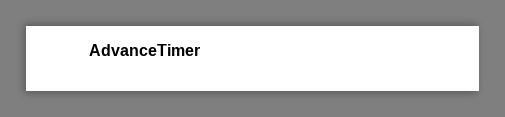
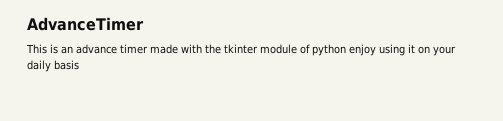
+ This is an advance timer made with the tkinter module of python enjoy using it on your daily basis

